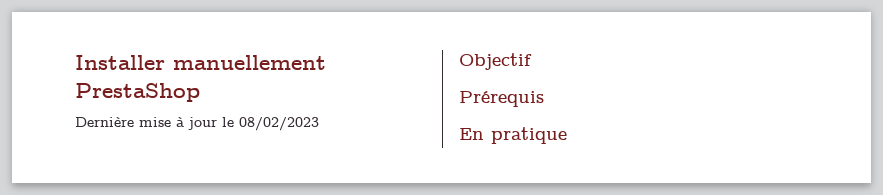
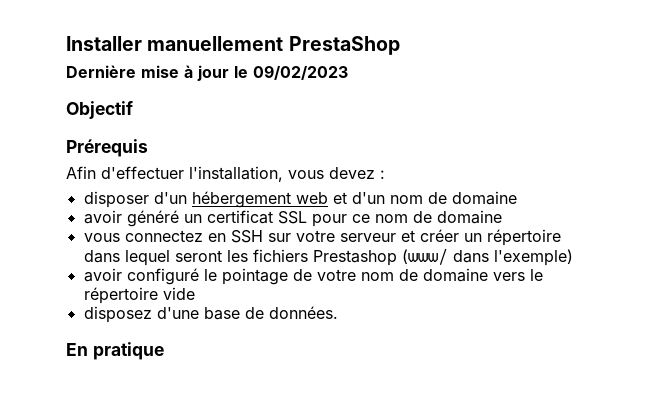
- Dernière mise à jour le 08/02/2023
+ Dernière mise à jour le 09/02/2023
+ Afin d'effectuer l'installation, vous devez :
+ disposer d'un hébergement web et d'un nom de domaine
+ avoir généré un certificat SSL pour ce nom de domaine
+ vous connectez en SSH sur votre serveur et créer un répertoire dans lequel seront les fichiers Prestashop (www/ dans l'exemple)
+ avoir configuré le pointage de votre nom de domaine vers le répertoire vide
+ disposez d'une base de données.

